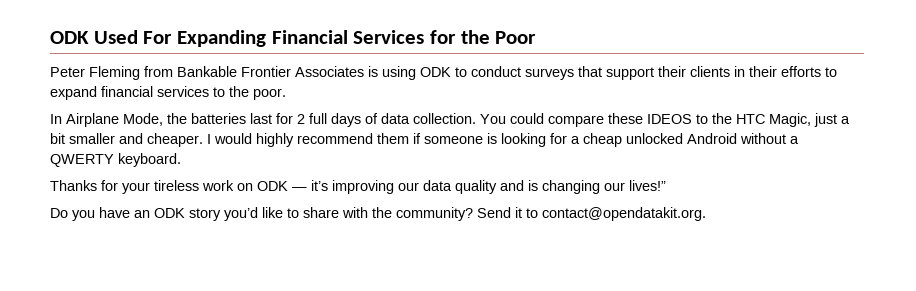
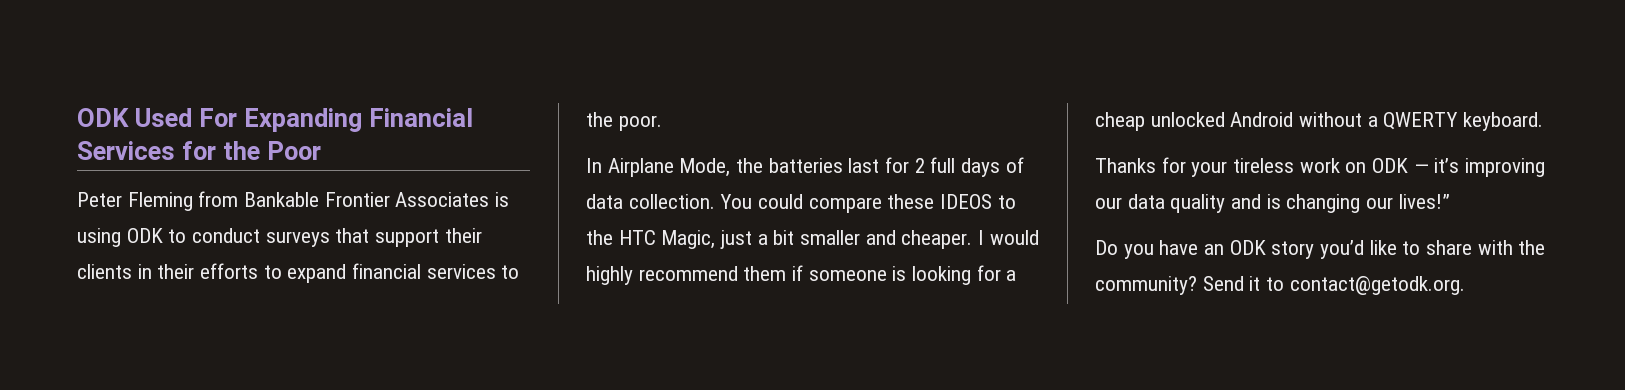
- Send it to contact@opendatakit.org.
+ Send it to contact@getodk.org.

